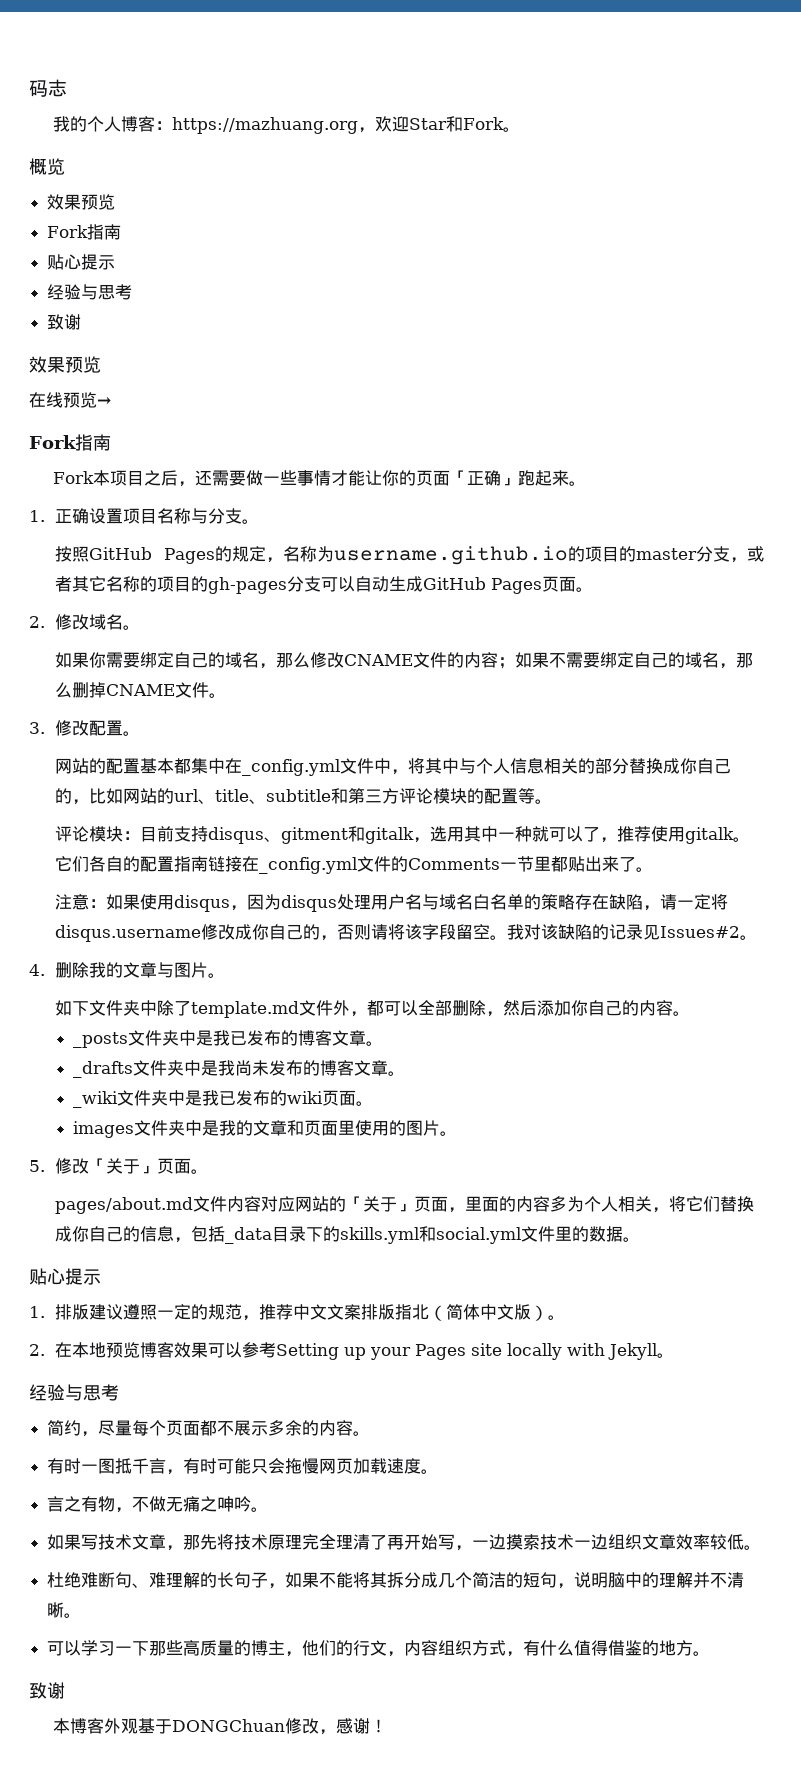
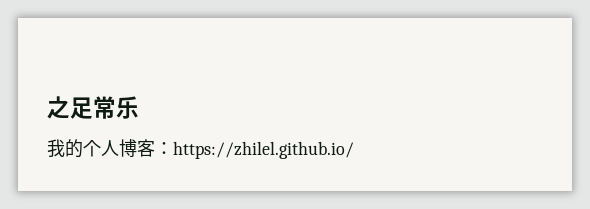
- 码志
+ 之足常乐
- 我的个人博客：https://mazhuang.org，欢迎Star和Fork。
- 概览
- 效果预览
- Fork指南
- 贴心提示
- 经验与思考
- 致谢
- 效果预览
- 在线预览→
- Fork指南
- Fork本项目之后，还需要做一些事情才能让你的页面「正确」跑起来。
- 1.正确设置项目名称与分支。
- 按照GitHub Pages的规定，名称为username.github.io的项目的master分支，或者其它名称的项目的gh-pages分支可以自动生成GitHub Pages页面。
- 2.修改域名。
- 如果你需要绑定自己的域名，那么修改CNAME文件的内容；如果不需要绑定自己的域名，那么删掉CNAME文件。
- 3.修改配置。
- 网站的配置基本都集中在_config.yml文件中，将其中与个人信息相关的部分替换成你自己的，比如网站的url、title、subtitle和第三方评论模块的配置等。
- 评论模块：目前支持disqus、gitment和gitalk，选用其中一种就可以了，推荐使用gitalk。它们各自的配置指南链接在_config.yml文件的Comments一节里都贴出来了。
- 注意：如果使用disqus，因为disqus处理用户名与域名白名单的策略存在缺陷，请一定将disqus.username修改成你自己的，否则请将该字段留空。我对该缺陷的记录见Issues#2。
- 4.删除我的文章与图片。
- 如下文件夹中除了template.md文件外，都可以全部删除，然后添加你自己的内容。
- _posts文件夹中是我已发布的博客文章。
- _drafts文件夹中是我尚未发布的博客文章。
- _wiki文件夹中是我已发布的wiki页面。
- images文件夹中是我的文章和页面里使用的图片。
- 5.修改「关于」页面。
- pages/about.md文件内容对应网站的「关于」页面，里面的内容多为个人相关，将它们替换成你自己的信息，包括_data目录下的skills.yml和social.yml文件里的数据。
- 贴心提示
- 1.排版建议遵照一定的规范，推荐中文文案排版指北（简体中文版）。
- 2.在本地预览博客效果可以参考Setting up your Pages site locally with Jekyll。
- 经验与思考
- 简约，尽量每个页面都不展示多余的内容。
- 有时一图抵千言，有时可能只会拖慢网页加载速度。
- 言之有物，不做无痛之呻吟。
- 如果写技术文章，那先将技术原理完全理清了再开始写，一边摸索技术一边组织文章效率较低。
- 杜绝难断句、难理解的长句子，如果不能将其拆分成几个简洁的短句，说明脑中的理解并不清晰。
- 可以学习一下那些高质量的博主，他们的行文，内容组织方式，有什么值得借鉴的地方。
- 致谢
- 本博客外观基于DONGChuan修改，感谢！
+ 我的个人博客：https://zhilel.github.io/

